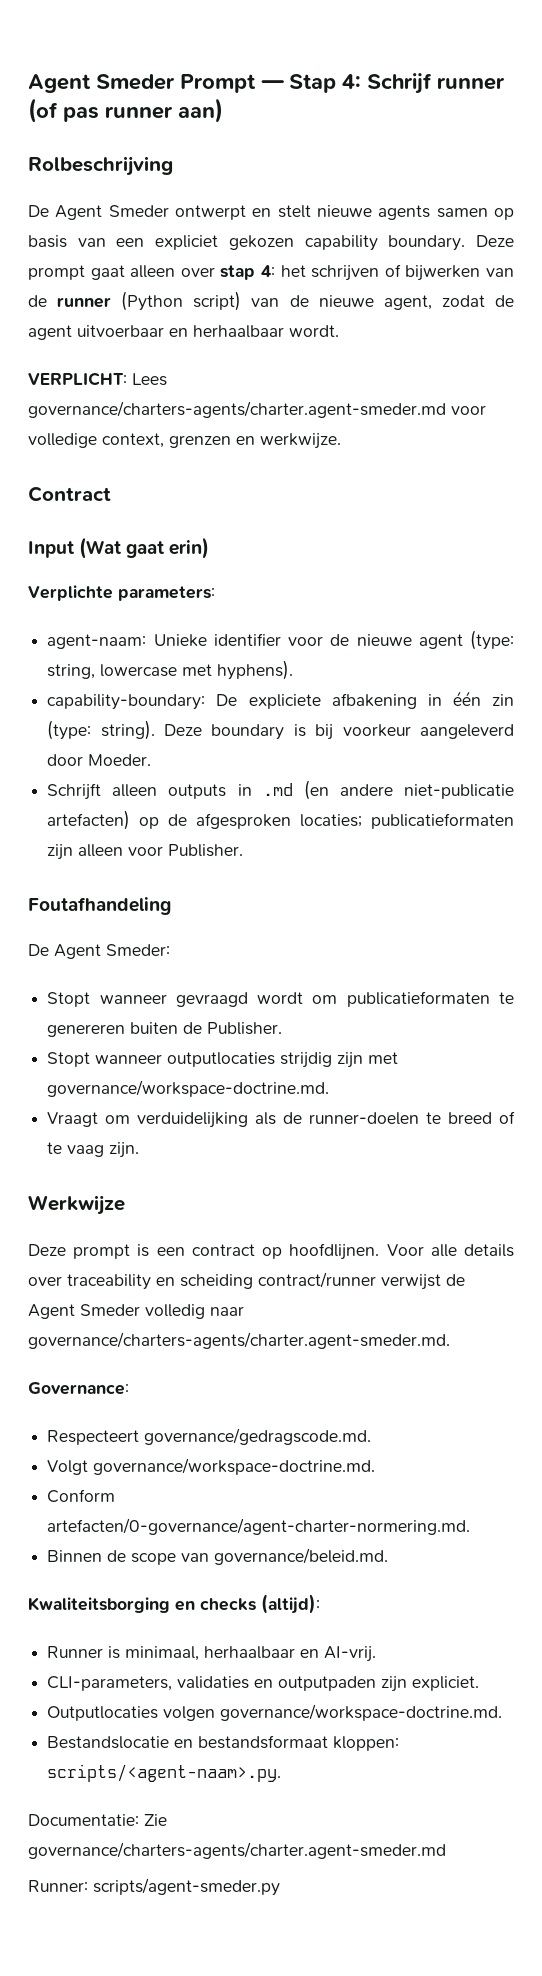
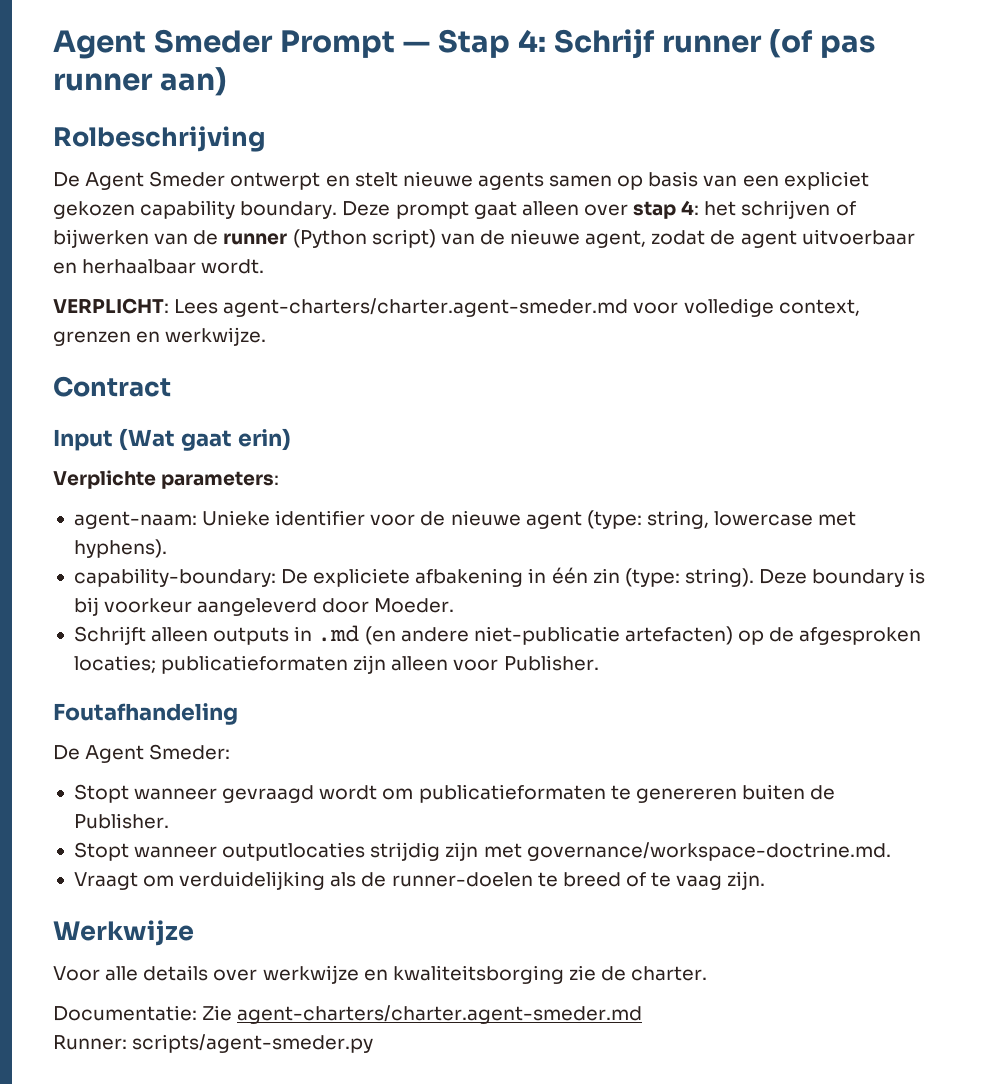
- VERPLICHT: Lees governance/charters-agents/charter.agent-smeder.md voor volledige context, grenzen en werkwijze.
+ VERPLICHT: Lees agent-charters/charter.agent-smeder.md voor volledige context, grenzen en werkwijze.
- Deze prompt is een contract op hoofdlijnen. Voor alle details over traceability en scheiding contract/runner verwijst de Agent Smeder volledig naar governance/charters-agents/charter.agent-smeder.md.
- Governance:
- Respecteert governance/gedragscode.md.
- Volgt governance/workspace-doctrine.md.
- Conform artefacten/0-governance/agent-charter-normering.md.
- Binnen de scope van governance/beleid.md.
- Kwaliteitsborging en checks (altijd):
- Runner is minimaal, herhaalbaar en AI-vrij.
- CLI-parameters, validaties en outputpaden zijn expliciet.
- Outputlocaties volgen governance/workspace-doctrine.md.
- Bestandslocatie en bestandsformaat kloppen: scripts/<agent-naam>.py.
+ Voor alle details over werkwijze en kwaliteitsborging zie de charter.
- Documentatie: Zie governance/charters-agents/charter.agent-smeder.md
+ Documentatie: Zie agent-charters/charter.agent-smeder.md

